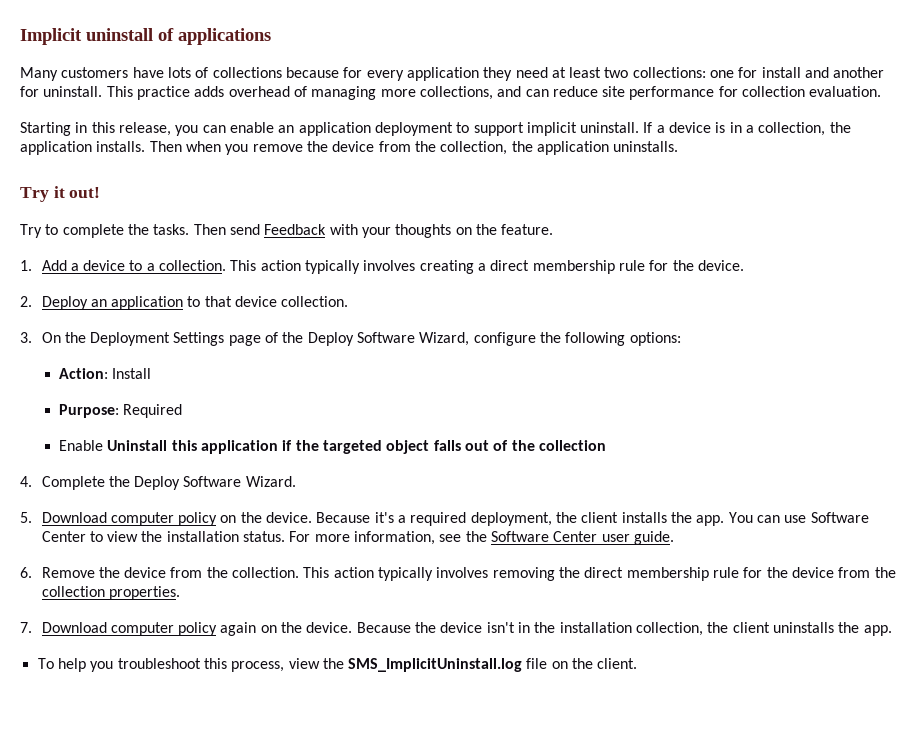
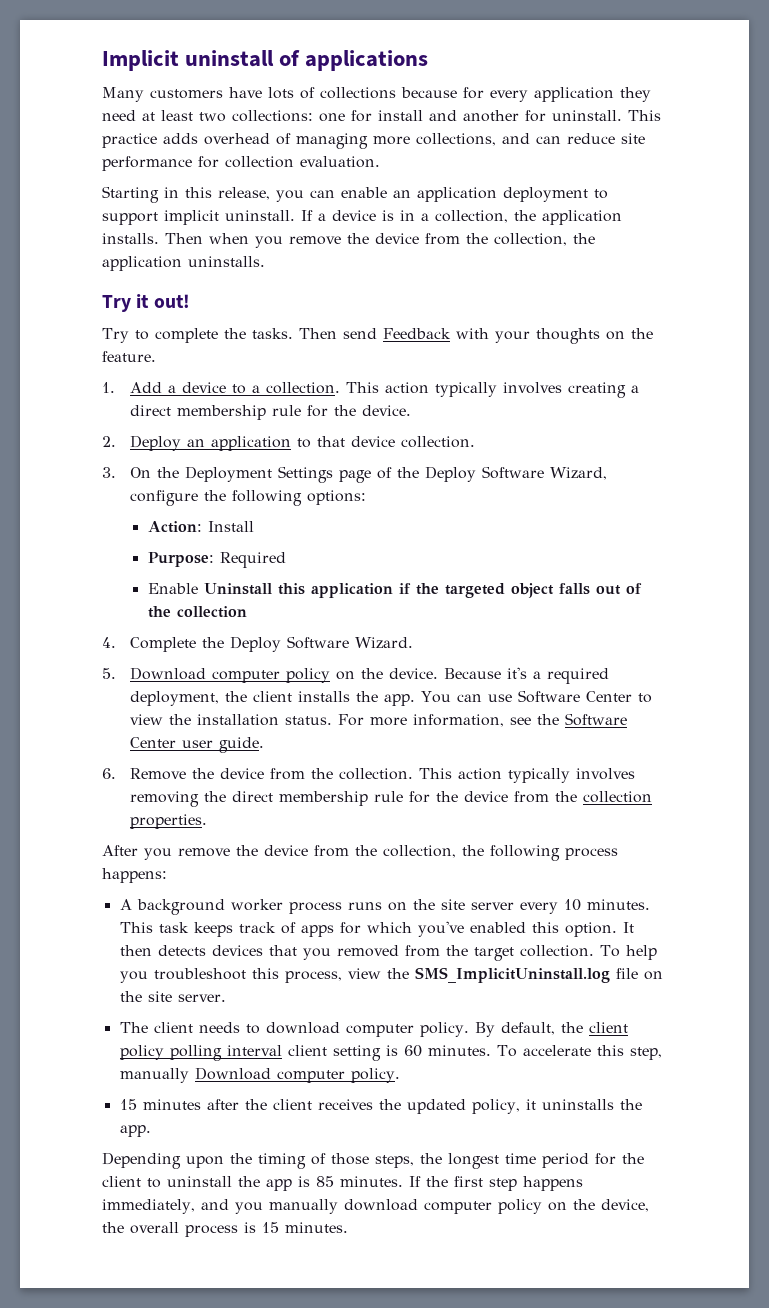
- 7. Download computer policy again on the device. Because the device isn't in the installation collection, the client uninstalls the app.
- To help you troubleshoot this process, view the SMS_ImplicitUninstall.log file on the client.
+ After you remove the device from the collection, the following process happens:
+ A background worker process runs on the site server every 10 minutes. This task keeps track of apps for which you've enabled this option. It then detects devices that you removed from the target collection. To help you troubleshoot this process, view the SMS_ImplicitUninstall.log file on the site server.
+ The client needs to download computer policy. By default, the client policy polling interval client setting is 60 minutes. To accelerate this step, manually Download computer policy.
+ 15 minutes after the client receives the updated policy, it uninstalls the app.
+ Depending upon the timing of those steps, the longest time period for the client to uninstall the app is 85 minutes. If the first step happens immediately, and you manually download computer policy on the device, the overall process is 15 minutes.

